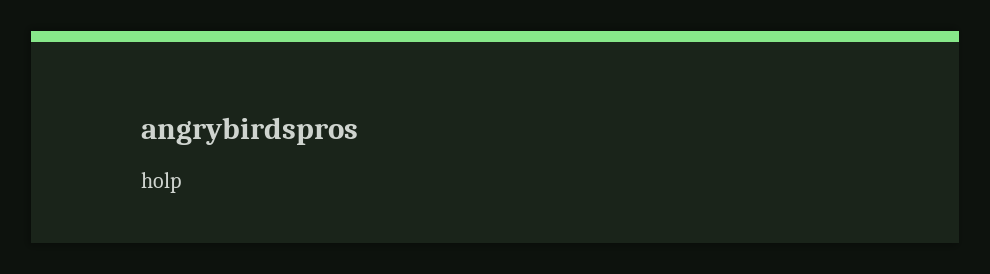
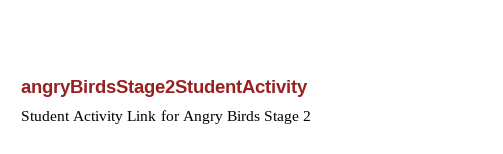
- angrybirdspros
- holp
+ angryBirdsStage2StudentActivity
+ Student Activity Link for Angry Birds Stage 2

